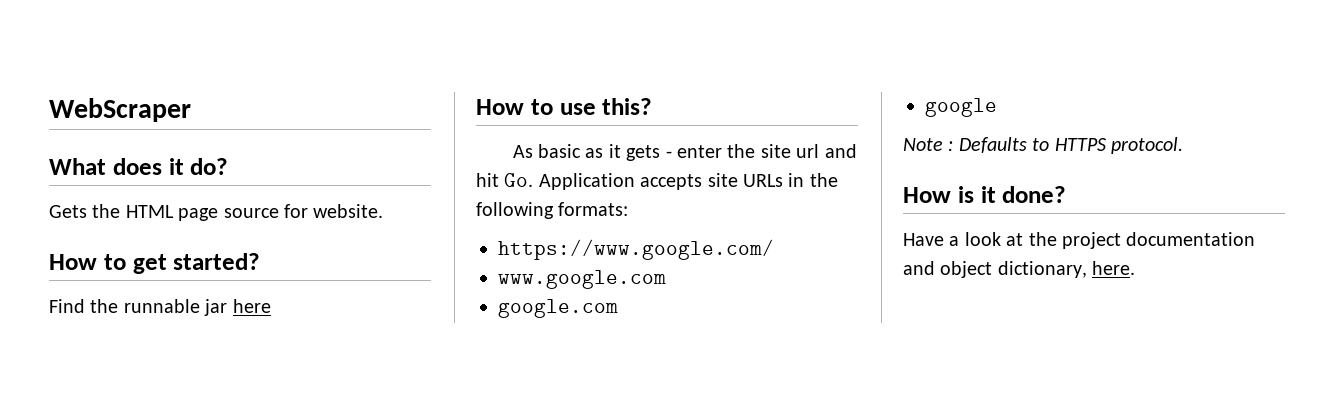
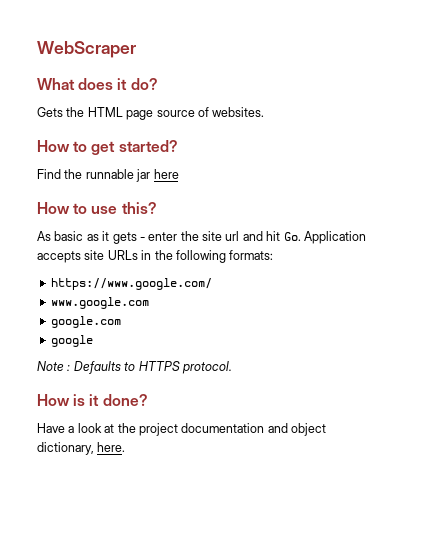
- Gets the HTML page source for website.
+ Gets the HTML page source of websites.

